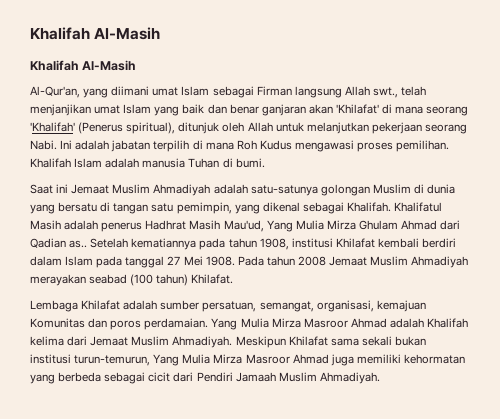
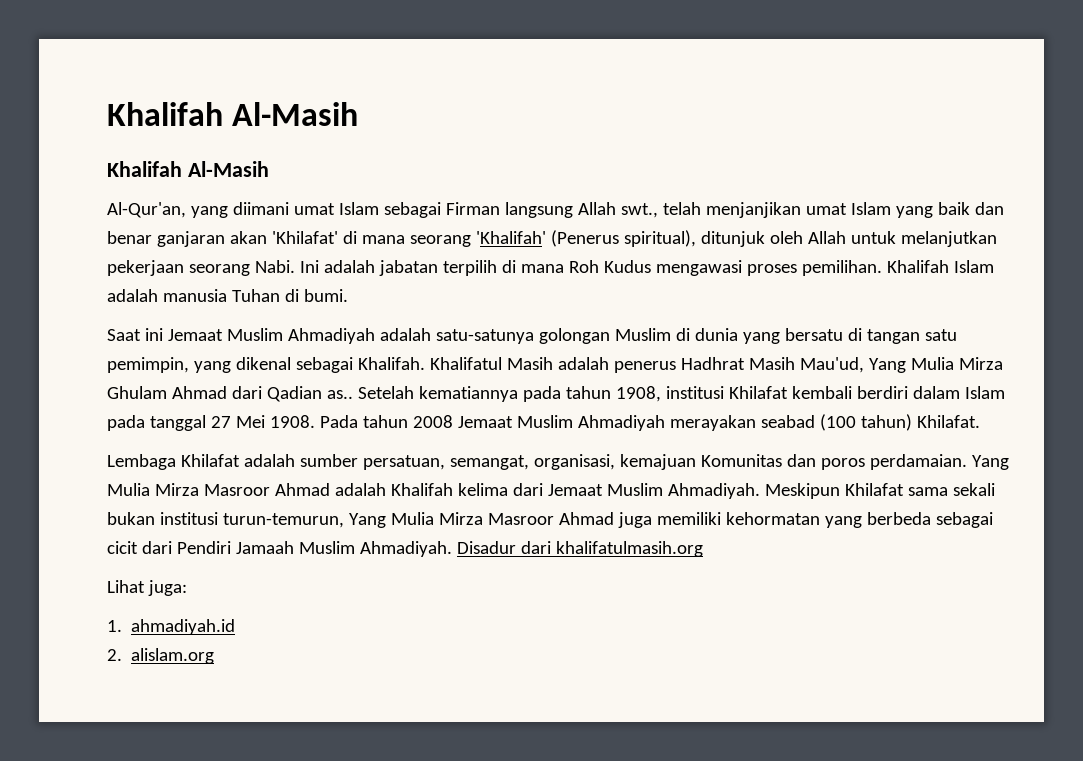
+ Disadur dari khalifatulmasih.org
+ Lihat juga:
+ 1. ahmadiyah.id
+ 2. alislam.org

